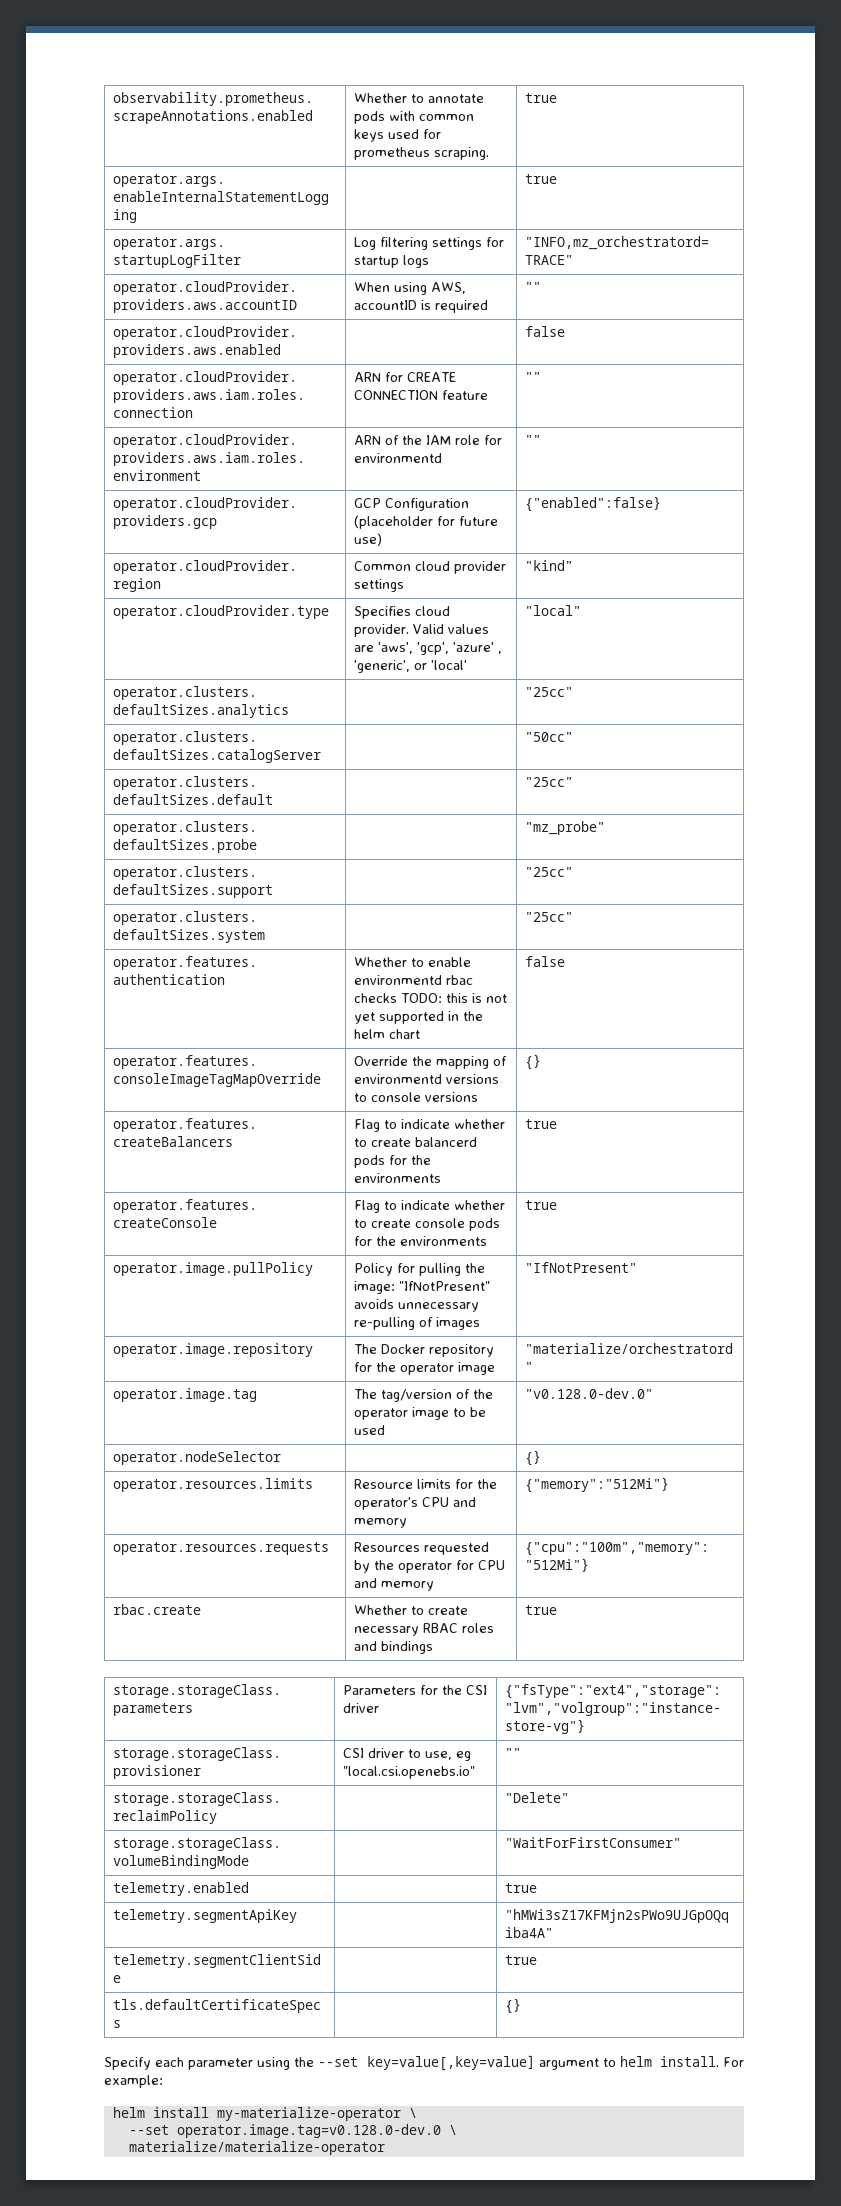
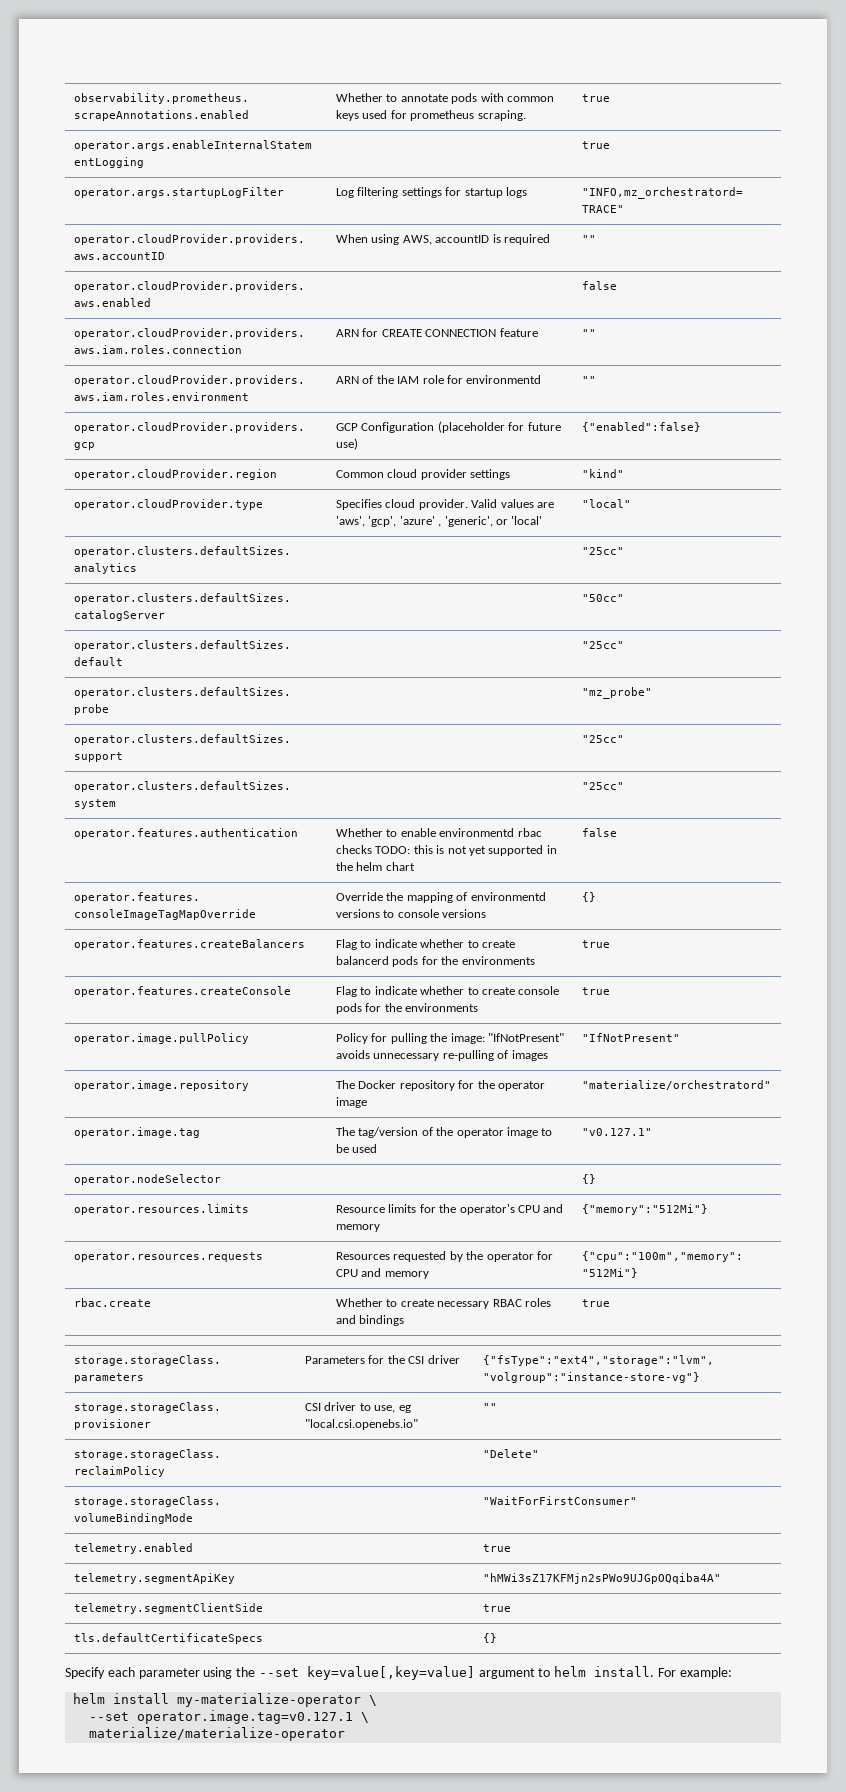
- operator.image.tag | The tag/version of the operator image to be used | "v0.128.0-dev.0"
+ operator.image.tag | The tag/version of the operator image to be used | "v0.127.1"
- --set operator.image.tag=v0.128.0-dev.0 \
+ --set operator.image.tag=v0.127.1 \

